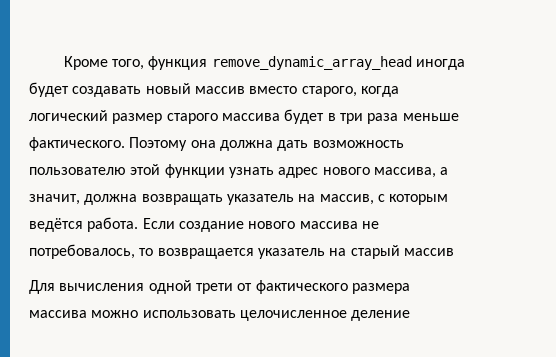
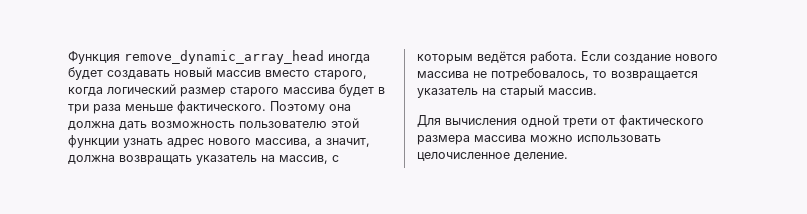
- Кроме того, функция remove_dynamic_array_head иногда будет создавать новый массив вместо старого, когда логический размер старого массива будет в три раза меньше фактического.
+ Функция remove_dynamic_array_head иногда будет создавать новый массив вместо старого, когда логический размер старого массива будет в три раза меньше фактического.
- Если создание нового массива не потребовалось, то возвращается указатель на старый массив
+ Если создание нового массива не потребовалось, то возвращается указатель на старый массив.
- Для вычисления одной трети от фактического размера массива можно использовать целочисленное деление
+ Для вычисления одной трети от фактического размера массива можно использовать целочисленное деление.

